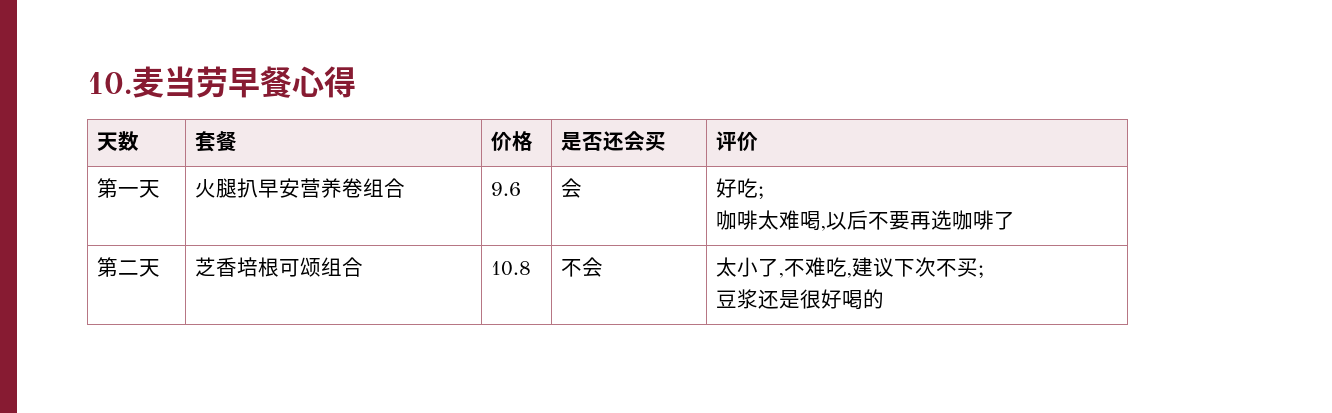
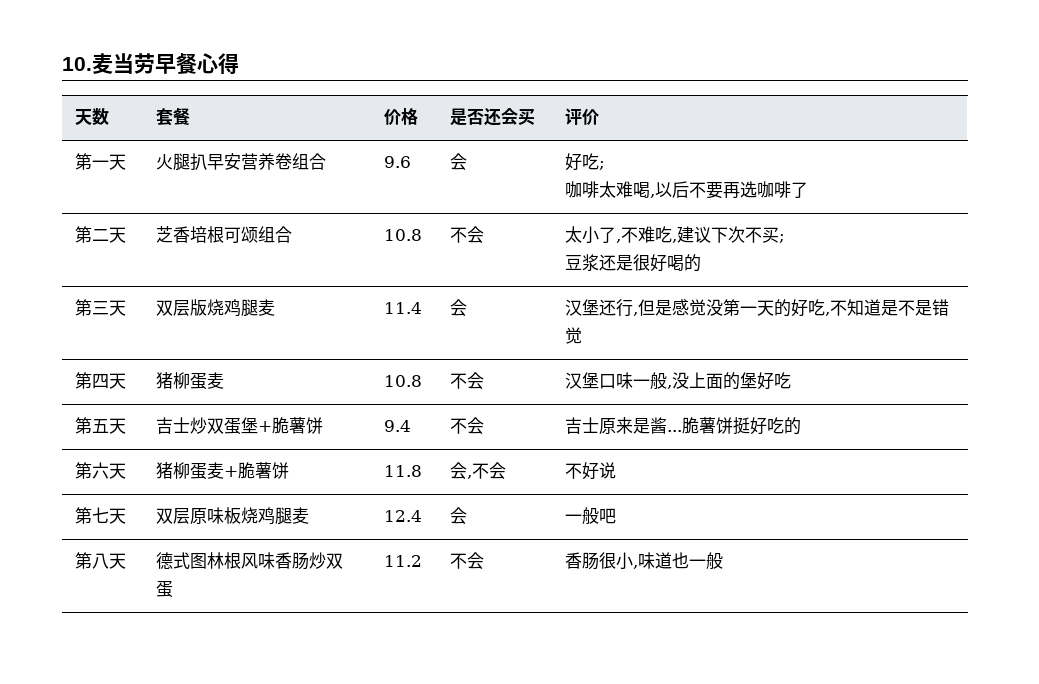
+ 第三天 | 双层版烧鸡腿麦 | 11.4 | 会 | 汉堡还行,但是感觉没第一天的好吃,不知道是不是错觉
+ 第四天 | 猪柳蛋麦 | 10.8 | 不会 | 汉堡口味一般,没上面的堡好吃
+ 第五天 | 吉士炒双蛋堡+脆薯饼 | 9.4 | 不会 | 吉士原来是酱...脆薯饼挺好吃的
+ 第六天 | 猪柳蛋麦+脆薯饼 | 11.8 | 会,不会 | 不好说
+ 第七天 | 双层原味板烧鸡腿麦 | 12.4 | 会 | 一般吧
+ 第八天 | 德式图林根风味香肠炒双蛋 | 11.2 | 不会 | 香肠很小,味道也一般

